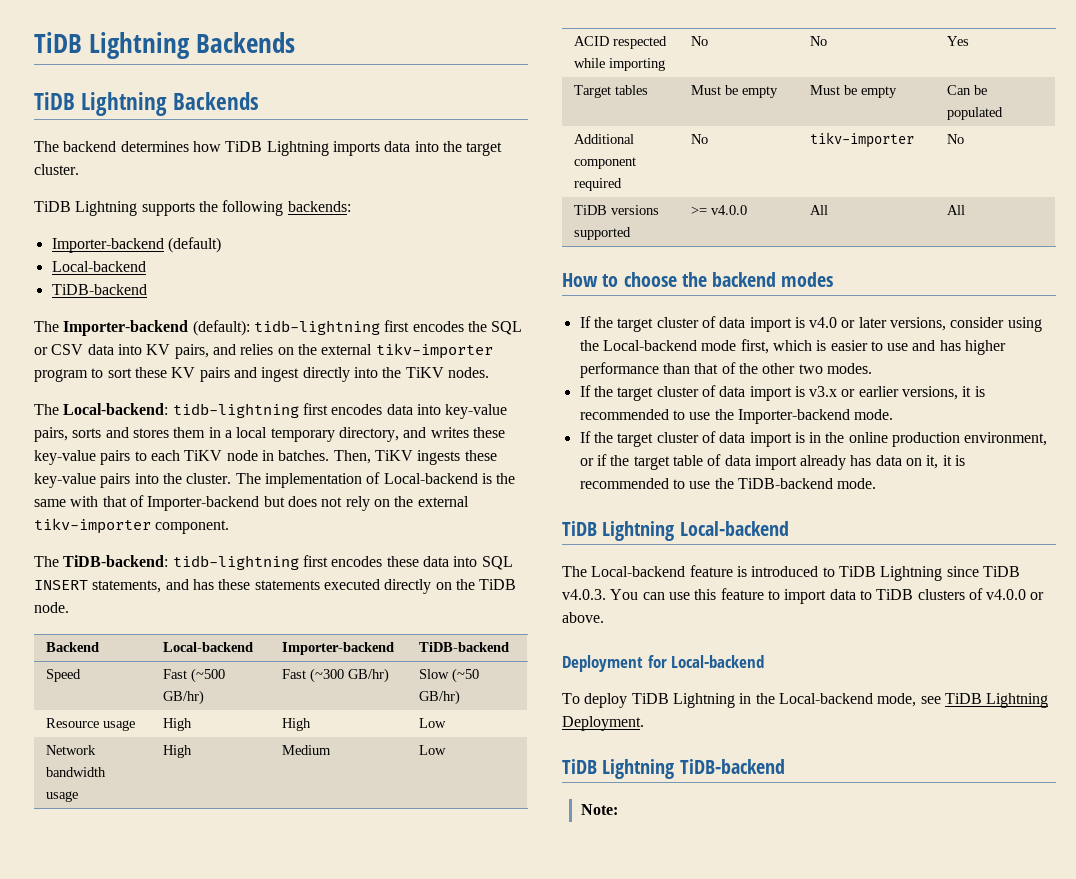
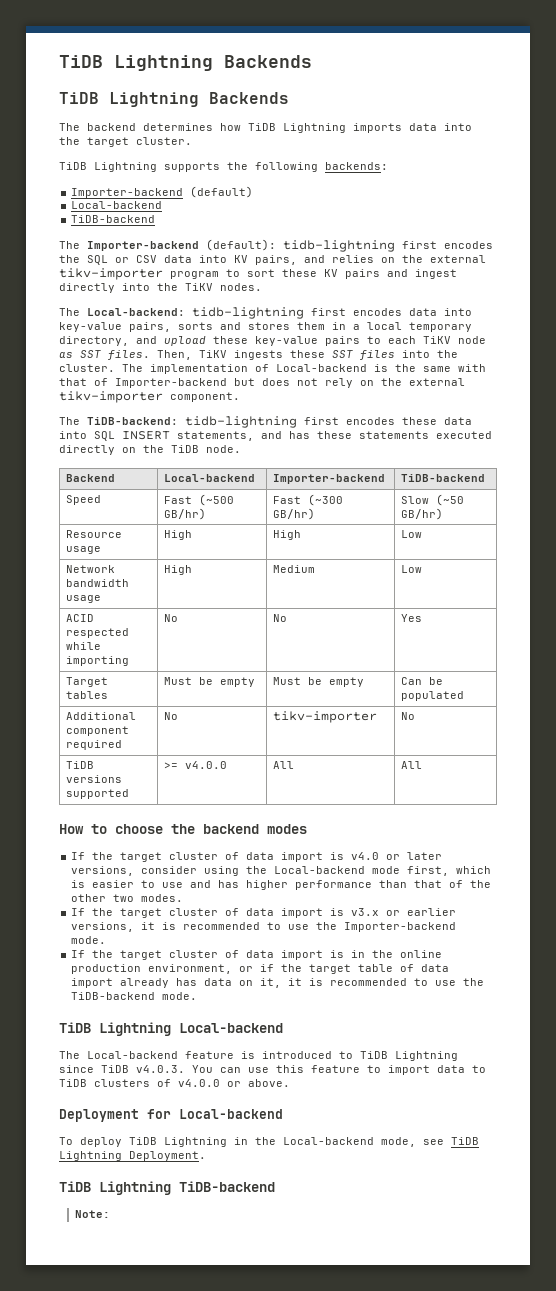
- The Local-backend: tidb-lightning first encodes data into key-value pairs, sorts and stores them in a local temporary directory, and writes these key-value pairs to each TiKV node in batches.
+ The Local-backend: tidb-lightning first encodes data into key-value pairs, sorts and stores them in a local temporary directory, and upload these key-value pairs to each TiKV node as SST files.
- Then, TiKV ingests these key-value pairs into the cluster.
+ Then, TiKV ingests these SST files into the cluster.

